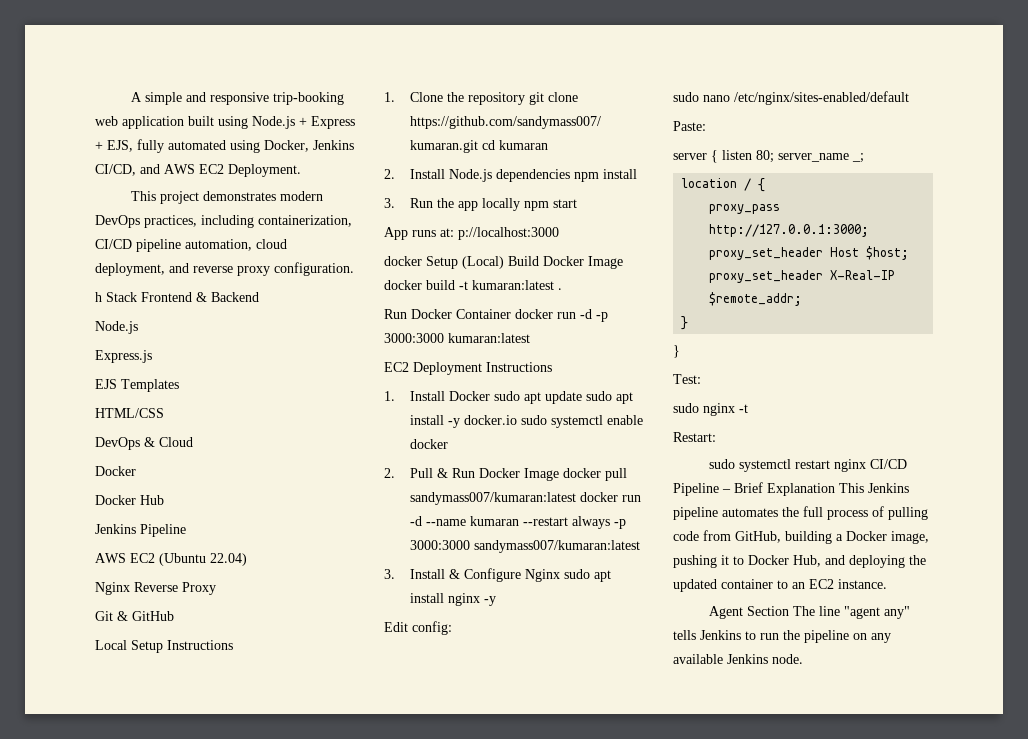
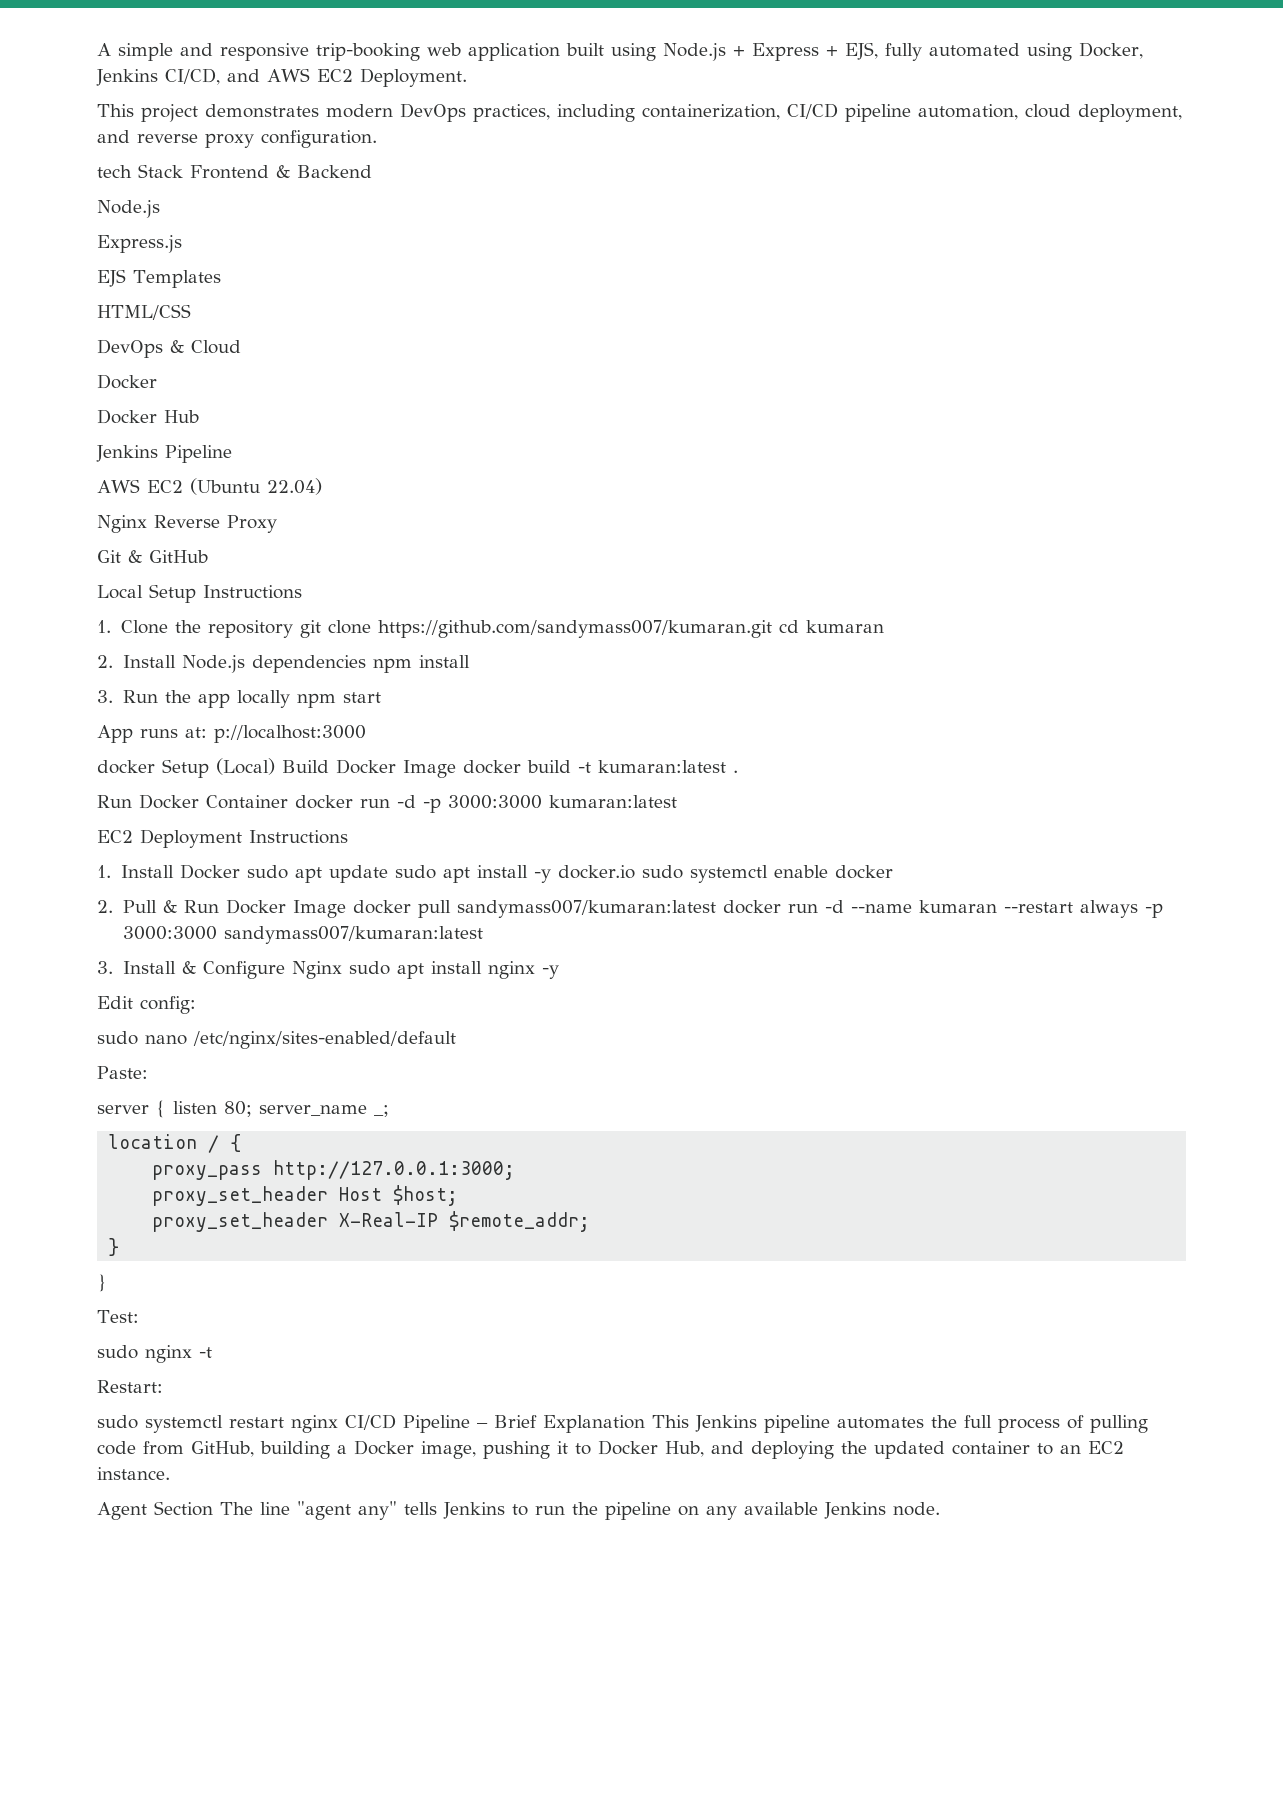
- h Stack Frontend & Backend
+ tech Stack Frontend & Backend

